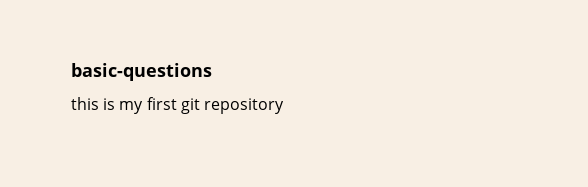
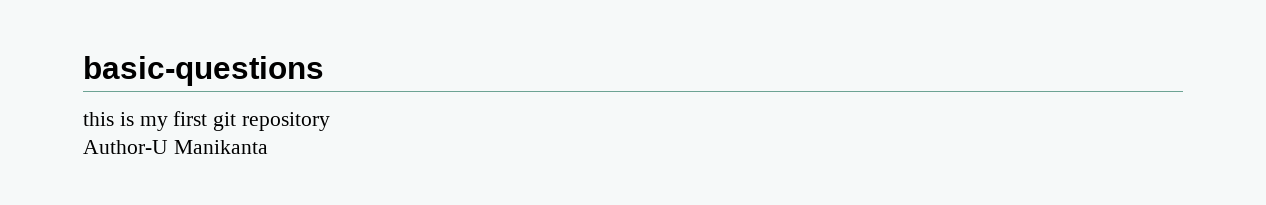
+ Author-U Manikanta

